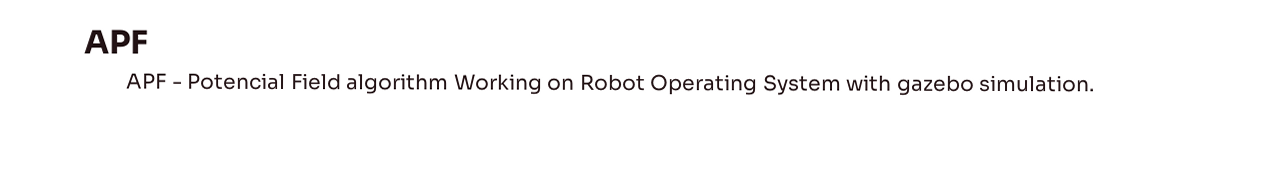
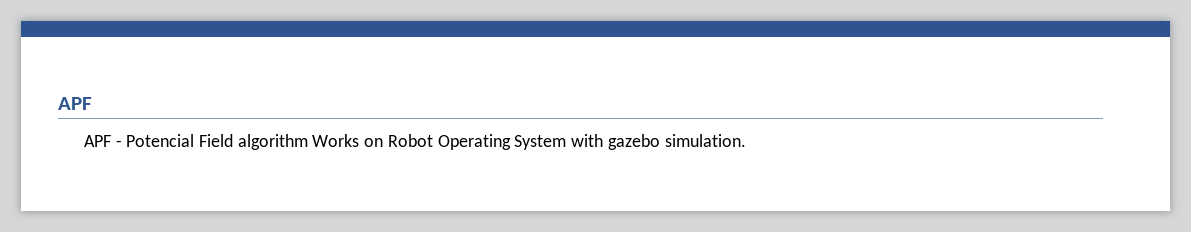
- APF - Potencial Field algorithm Working on Robot Operating System with gazebo simulation.
+ APF - Potencial Field algorithm Works on Robot Operating System with gazebo simulation.

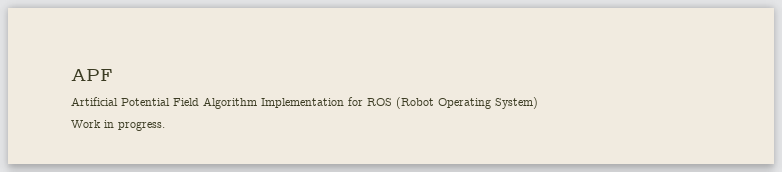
- APF - Potencial Field algorithm Works on Robot Operating System with gazebo simulation.
+ Artificial Potential Field Algorithm Implementation for ROS (Robot Operating System)
+ Work in progress.

